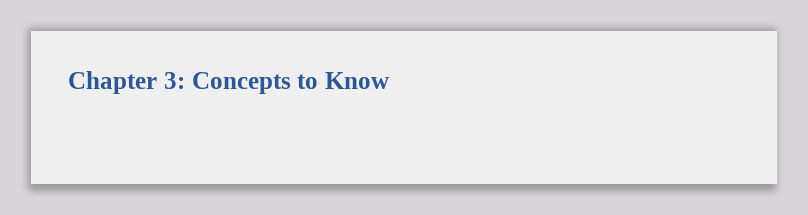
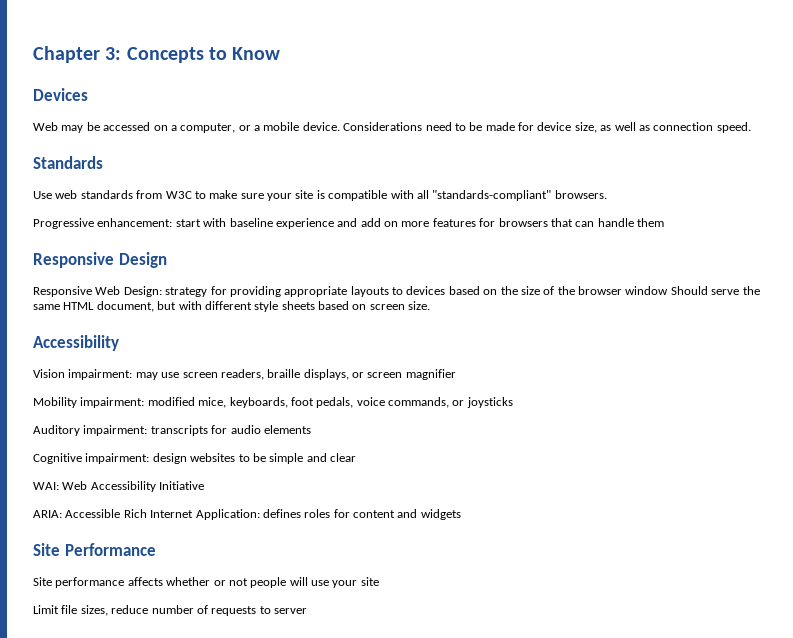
+ Devices
+ Web may be accessed on a computer, or a mobile device. Considerations need to be made for device size, as well as connection speed.
+ Standards
+ Use web standards from W3C to make sure your site is compatible with all "standards-compliant" browsers.
+ Progressive enhancement: start with baseline experience and add on more features for browsers that can handle them
+ Responsive Design
+ Responsive Web Design: strategy for providing appropriate layouts to devices based on the size of the browser window Should serve the same HTML document, but with different style sheets based on screen size.
+ Accessibility
+ Vision impairment: may use screen readers, braille displays, or screen magnifier
+ Mobility impairment: modified mice, keyboards, foot pedals, voice commands, or joysticks
+ Auditory impairment: transcripts for audio elements
+ Cognitive impairment: design websites to be simple and clear
+ WAI: Web Accessibility Initiative
+ ARIA: Accessible Rich Internet Application: defines roles for content and widgets
+ Site Performance
+ Site performance affects whether or not people will use your site
+ Limit file sizes, reduce number of requests to server

